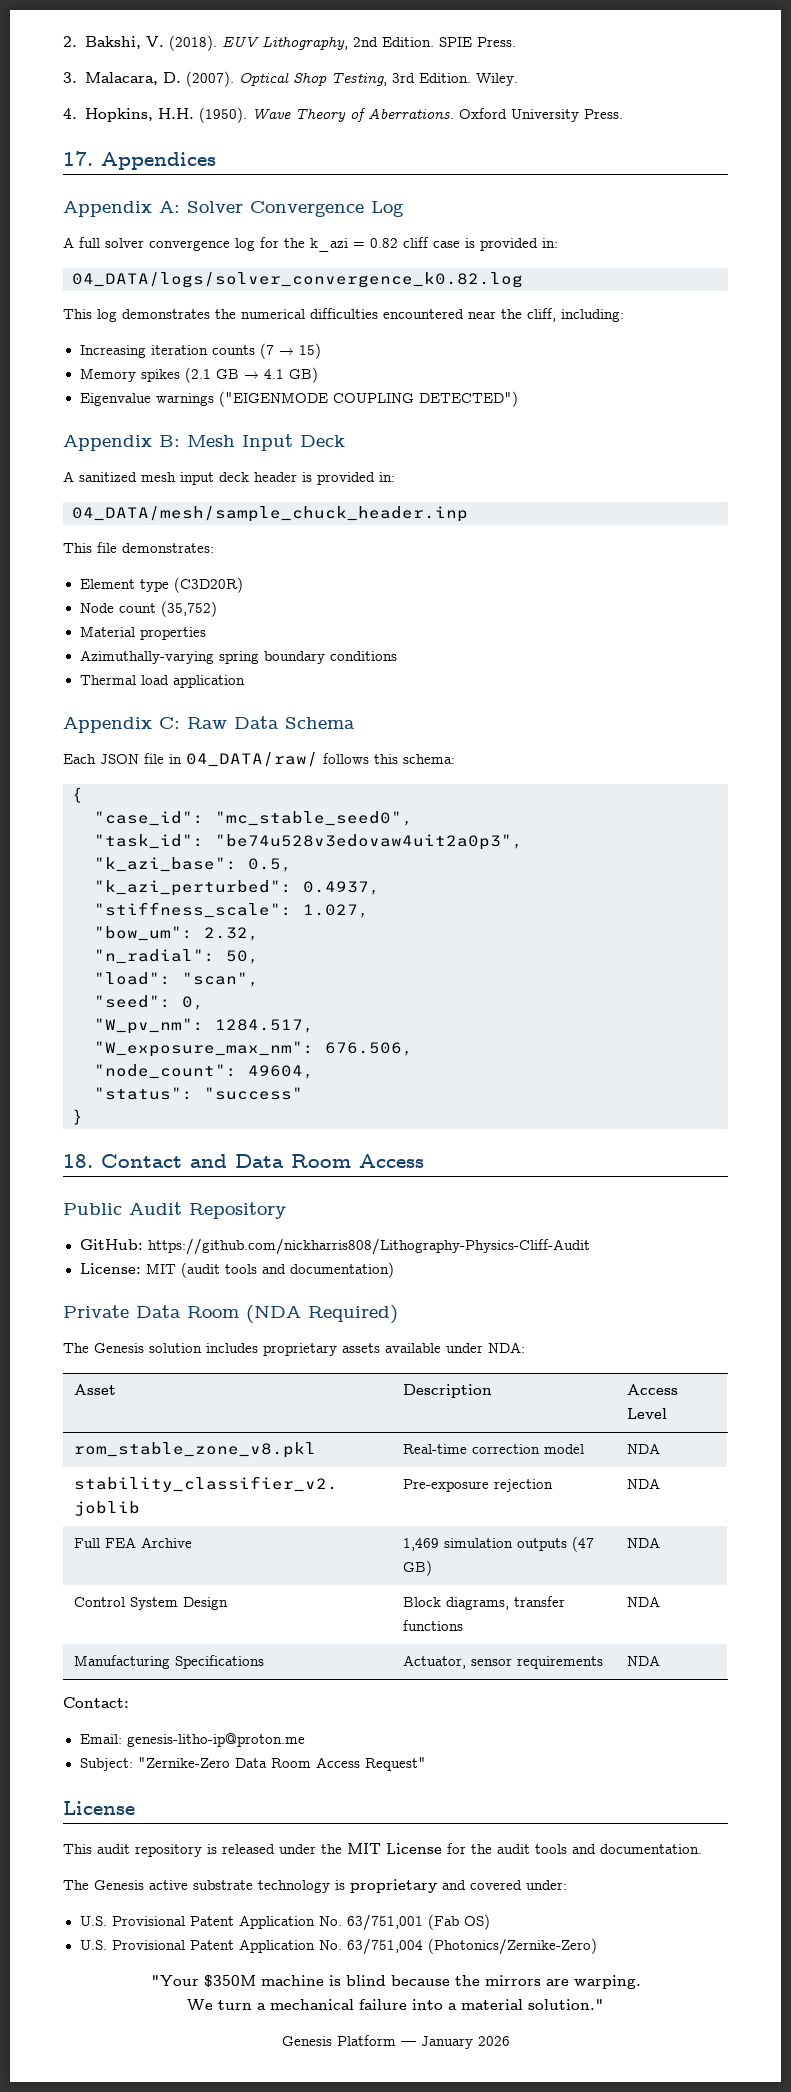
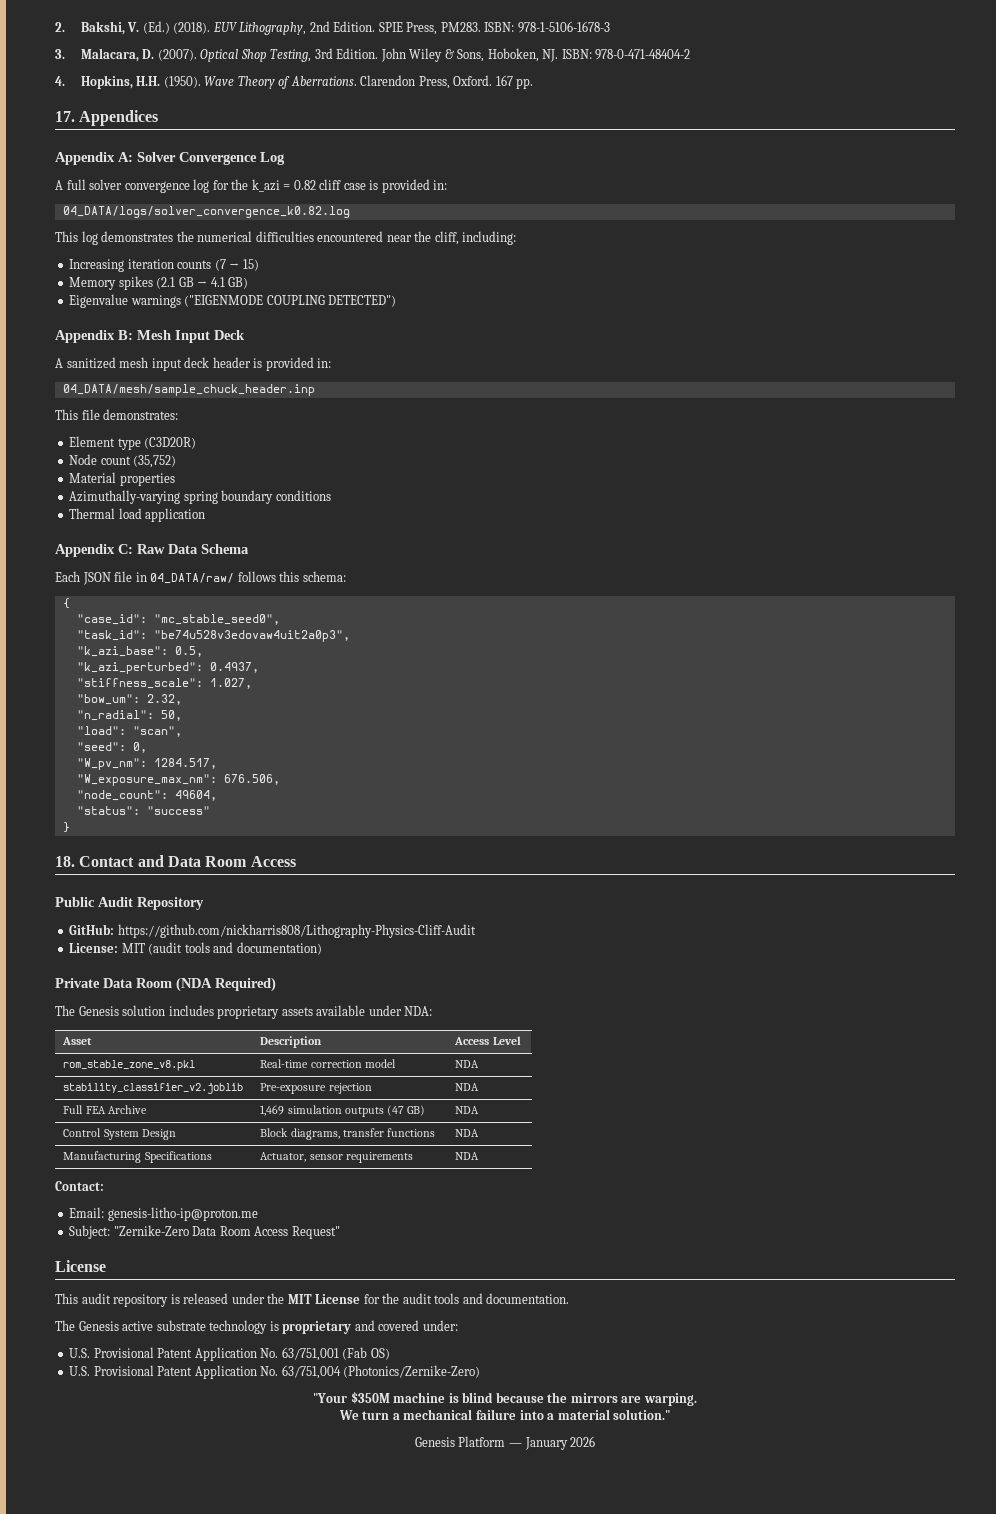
- 2. Bakshi, V. (2018).
+ 2. Bakshi, V. (Ed.) (2018).
- SPIE Press.
+ SPIE Press, PM283. ISBN: 978-1-5106-1678-3
- Wiley.
+ John Wiley & Sons, Hoboken, NJ. ISBN: 978-0-471-48404-2
- Oxford University Press.
+ Clarendon Press, Oxford. 167 pp.

